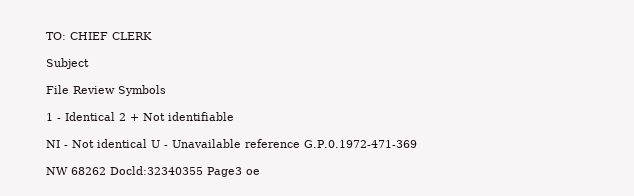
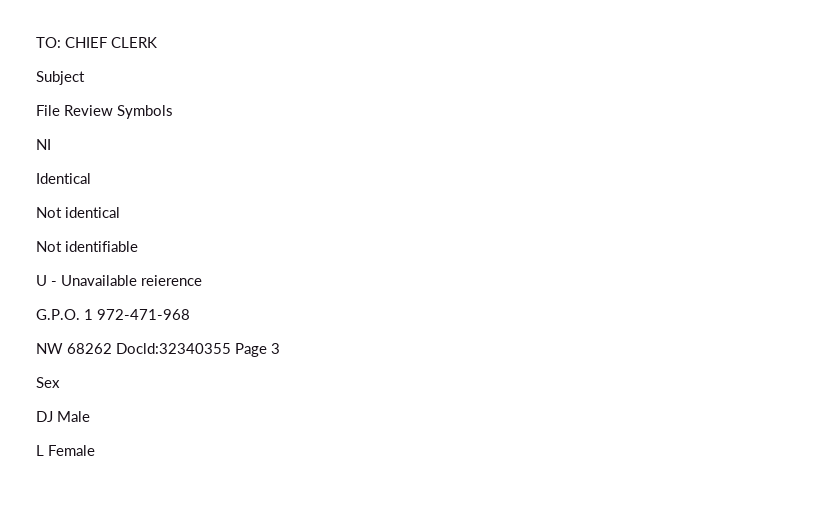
- 1 - Identical 2 + Not identifiable
+ NI
+ Identical
+ Not identical
+ Not identifiable
- NI - Not identical U - Unavailable reference G.P.0.1972-471-369
- NW 68262 Docld:32340355 Page3 oe
+ U - Unavailable reierence
+ G.P.O. 1 972-471-968
+ NW 68262 Docld:32340355 Page 3
+ Sex
+ DJ Male
+ L Female

